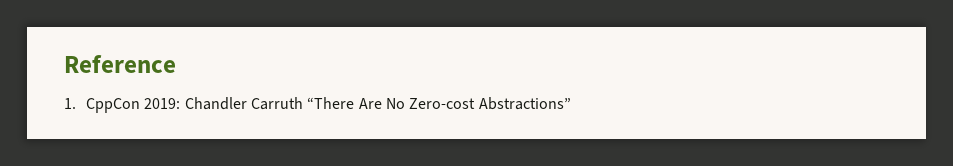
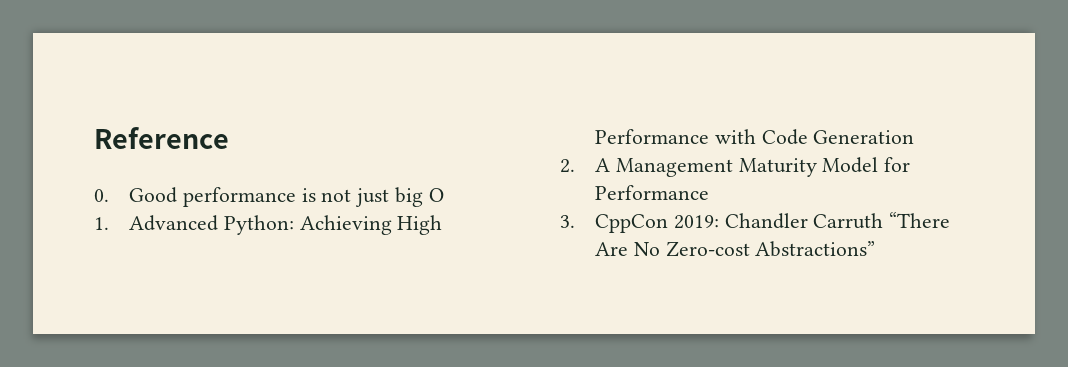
- 1. CppCon 2019: Chandler Carruth “There Are No Zero-cost Abstractions”
+ 0. Good performance is not just big O
+ 1. Advanced Python: Achieving High Performance with Code Generation
+ 2. A Management Maturity Model for Performance
+ 3. CppCon 2019: Chandler Carruth “There Are No Zero-cost Abstractions”

